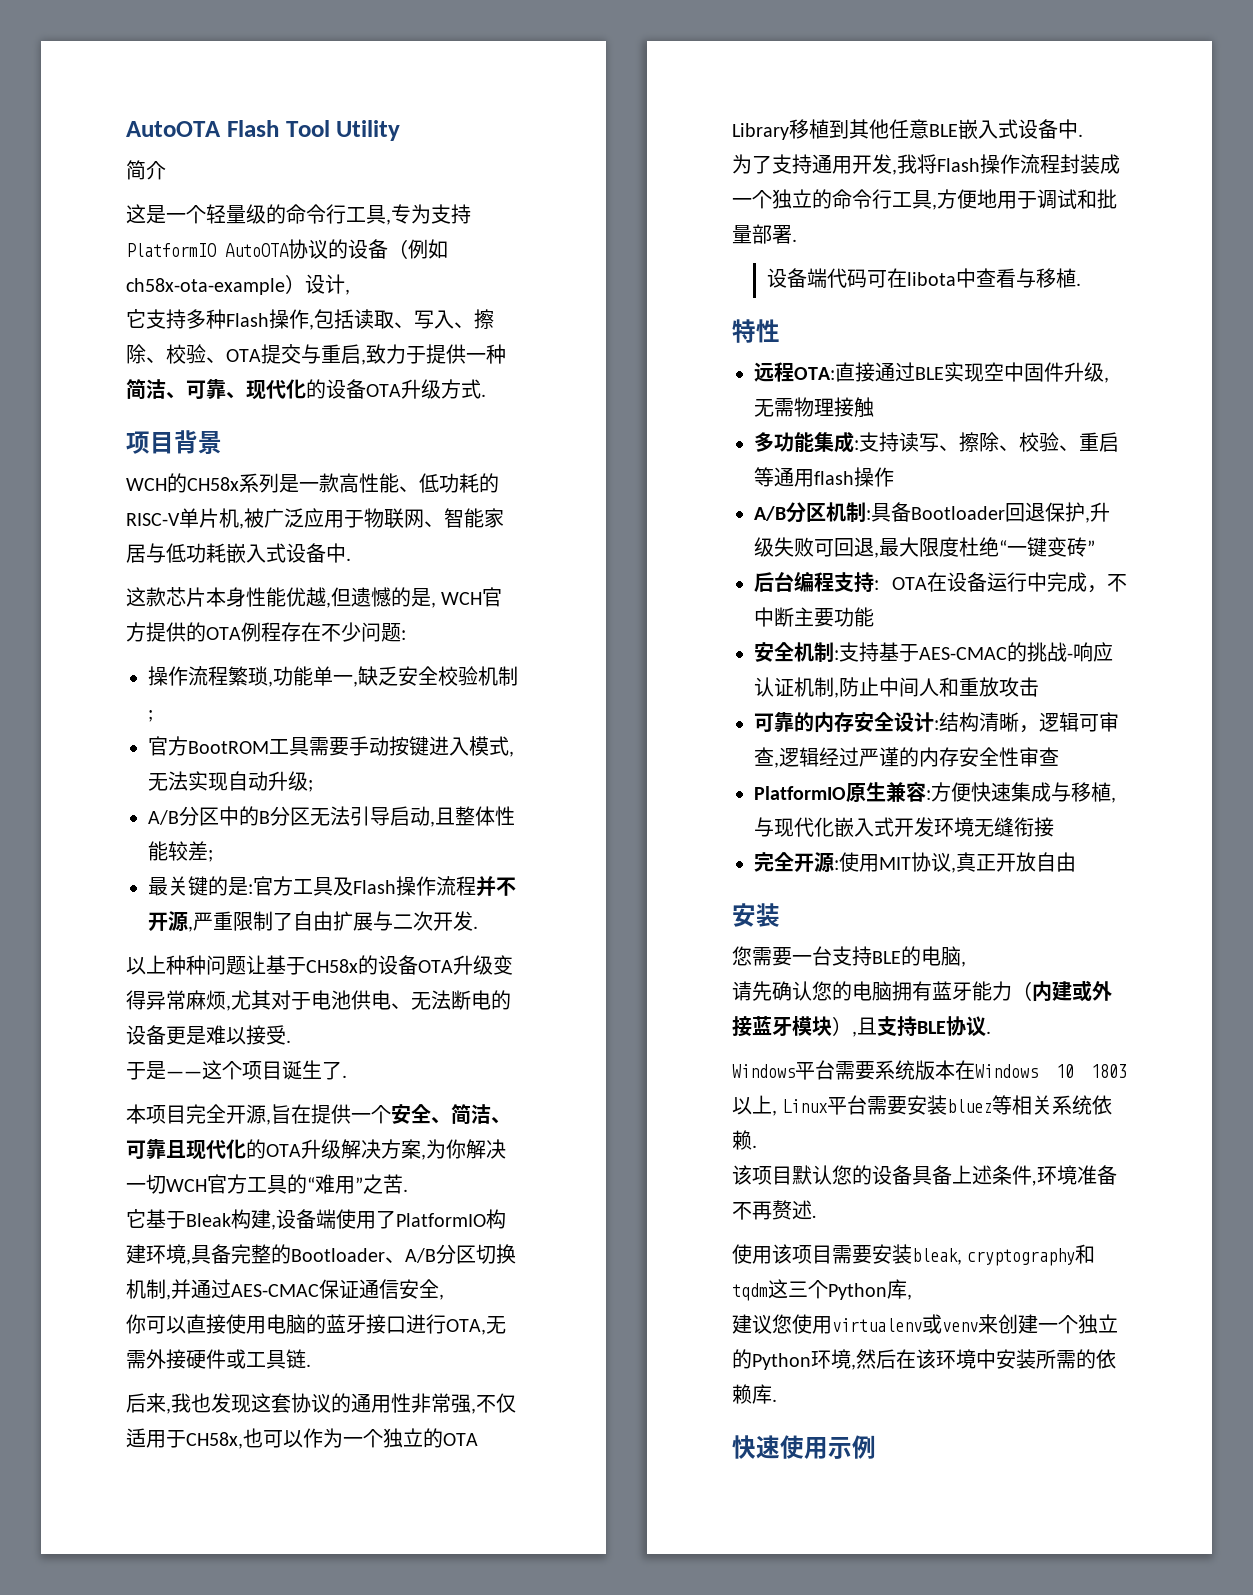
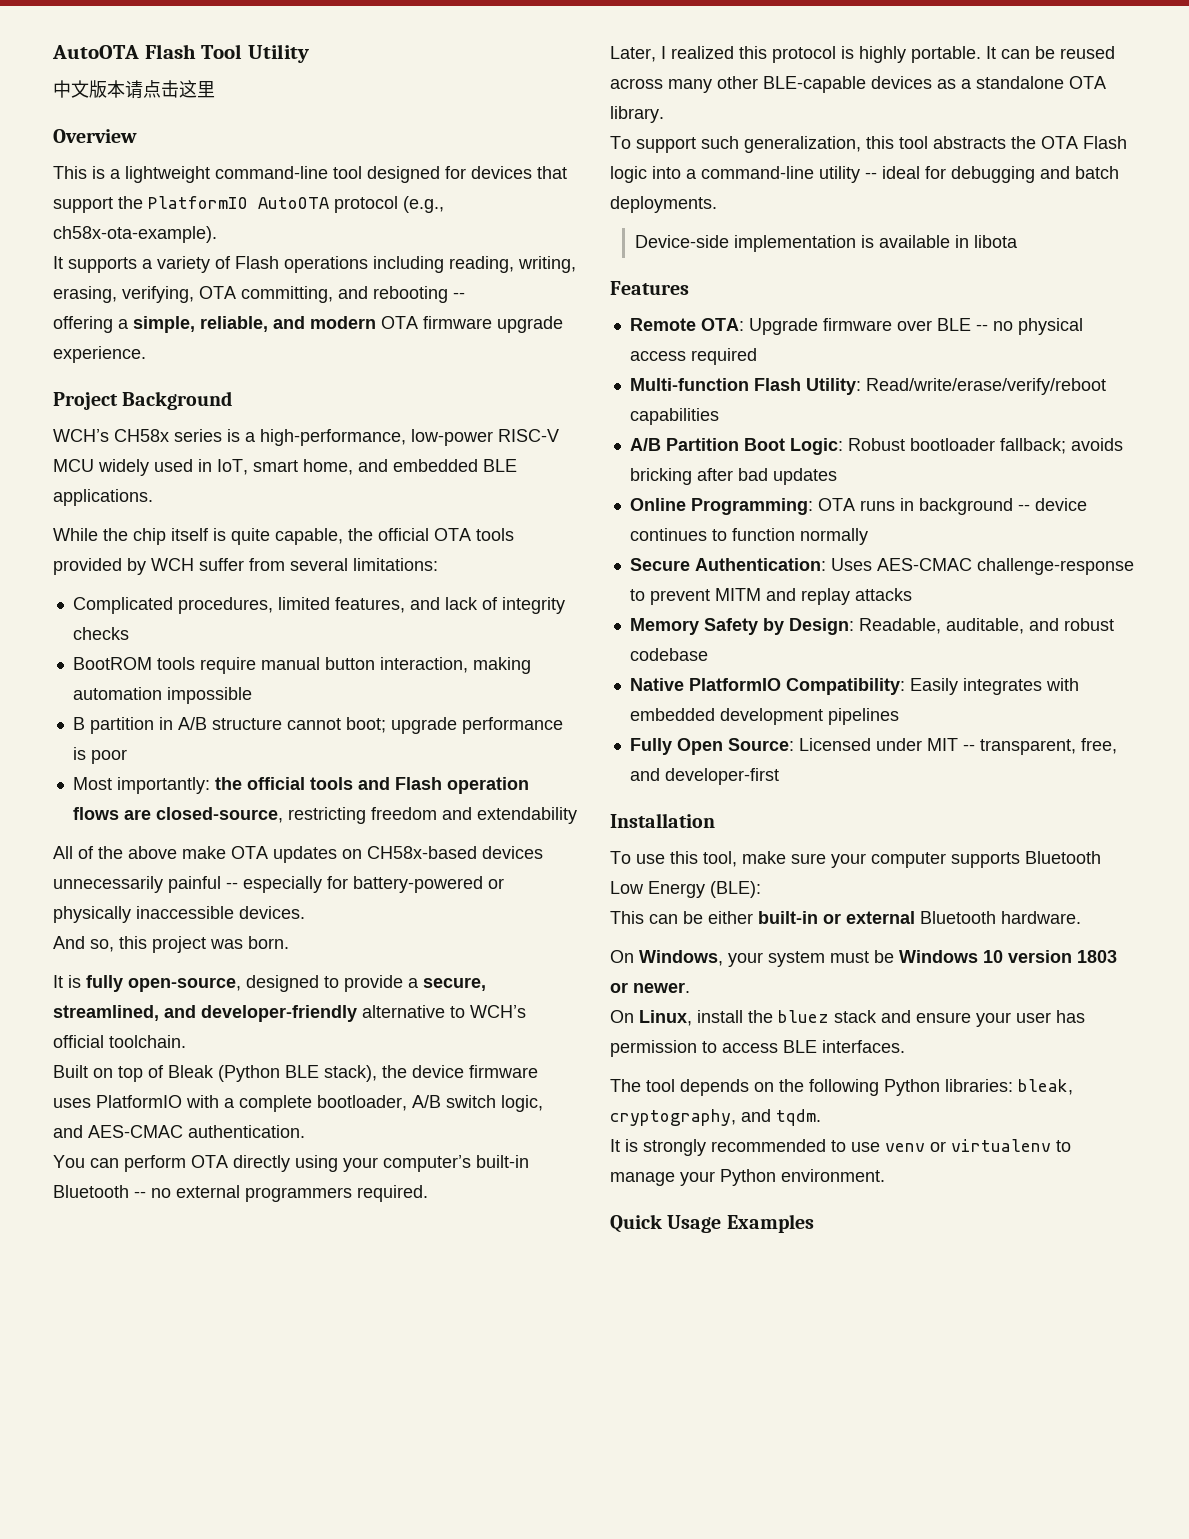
- 简介
- 这是一个轻量级的命令行工具,专为支持PlatformIO AutoOTA协议的设备（例如ch58x-ota-example）设计,
- 它支持多种Flash操作,包括读取、写入、擦除、校验、OTA提交与重启,致力于提供一种简洁、可靠、现代化的设备OTA升级方式.
- 项目背景
- WCH的CH58x系列是一款高性能、低功耗的RISC-V单片机,被广泛应用于物联网、智能家居与低功耗嵌入式设备中.
- 这款芯片本身性能优越,但遗憾的是, WCH官方提供的OTA例程存在不少问题:
- 操作流程繁琐,功能单一,缺乏安全校验机制;
- 官方BootROM工具需要手动按键进入模式,无法实现自动升级;
- A/B分区中的B分区无法引导启动,且整体性能较差;
- 最关键的是:官方工具及Flash操作流程并不开源,严重限制了自由扩展与二次开发.
- 以上种种问题让基于CH58x的设备OTA升级变得异常麻烦,尤其对于电池供电、无法断电的设备更是难以接受.
- 于是——这个项目诞生了.
- 本项目完全开源,旨在提供一个安全、简洁、可靠且现代化的OTA升级解决方案,为你解决一切WCH官方工具的“难用”之苦.
- 它基于Bleak构建,设备端使用了PlatformIO构建环境,具备完整的Bootloader、A/B分区切换机制,并通过AES-CMAC保证通信安全,
- 你可以直接使用电脑的蓝牙接口进行OTA,无需外接硬件或工具链.
- 后来,我也发现这套协议的通用性非常强,不仅适用于CH58x,也可以作为一个独立的OTA Library移植到其他任意BLE嵌入式设备中.
- 为了支持通用开发,我将Flash操作流程封装成一个独立的命令行工具,方便地用于调试和批量部署.
- 设备端代码可在libota中查看与移植.
- 特性
- 远程OTA:直接通过BLE实现空中固件升级,无需物理接触
- 多功能集成:支持读写、擦除、校验、重启等通用flash操作
- A/B分区机制:具备Bootloader回退保护,升级失败可回退,最大限度杜绝“一键变砖”
- 后台编程支持: OTA在设备运行中完成，不中断主要功能
- 安全机制:支持基于AES-CMAC的挑战-响应认证机制,防止中间人和重放攻击
- 可靠的内存安全设计:结构清晰，逻辑可审查,逻辑经过严谨的内存安全性审查
- PlatformIO原生兼容:方便快速集成与移植,与现代化嵌入式开发环境无缝衔接
- 完全开源:使用MIT协议,真正开放自由
- 安装
- 您需要一台支持BLE的电脑,
- 请先确认您的电脑拥有蓝牙能力（内建或外接蓝牙模块）,且支持BLE协议.
- Windows平台需要系统版本在Windows 10 1803以上, Linux平台需要安装bluez等相关系统依赖.
- 该项目默认您的设备具备上述条件,环境准备不再赘述.
- 使用该项目需要安装bleak, cryptography和tqdm这三个Python库,
- 建议您使用virtualenv或venv来创建一个独立的Python环境,然后在该环境中安装所需的依赖库.
- 快速使用示例
+ 中文版本请点击这里
+ Overview
+ This is a lightweight command-line tool designed for devices that support the PlatformIO AutoOTA protocol (e.g., ch58x-ota-example).
+ It supports a variety of Flash operations including reading, writing, erasing, verifying, OTA committing, and rebooting --
+ offering a simple, reliable, and modern OTA firmware upgrade experience.
+ Project Background
+ WCH’s CH58x series is a high-performance, low-power RISC-V MCU widely used in IoT, smart home, and embedded BLE applications.
+ While the chip itself is quite capable, the official OTA tools provided by WCH suffer from several limitations:
+ Complicated procedures, limited features, and lack of integrity checks
+ BootROM tools require manual button interaction, making automation impossible
+ B partition in A/B structure cannot boot; upgrade performance is poor
+ Most importantly: the official tools and Flash operation flows are closed-source, restricting freedom and extendability
+ All of the above make OTA updates on CH58x-based devices unnecessarily painful -- especially for battery-powered or physically inaccessible devices.
+ And so, this project was born.
+ It is fully open-source, designed to provide a secure, streamlined, and developer-friendly alternative to WCH’s official toolchain.
+ Built on top of Bleak (Python BLE stack), the device firmware uses PlatformIO with a complete bootloader, A/B switch logic, and AES-CMAC authentication.
+ You can perform OTA directly using your computer’s built-in Bluetooth -- no external programmers required.
+ Later, I realized this protocol is highly portable. It can be reused across many other BLE-capable devices as a standalone OTA library.
+ To support such generalization, this tool abstracts the OTA Flash logic into a command-line utility -- ideal for debugging and batch deployments.
+ Device-side implementation is available in libota
+ Features
+ Remote OTA: Upgrade firmware over BLE -- no physical access required
+ Multi-function Flash Utility: Read/write/erase/verify/reboot capabilities
+ A/B Partition Boot Logic: Robust bootloader fallback; avoids bricking after bad updates
+ Online Programming: OTA runs in background -- device continues to function normally
+ Secure Authentication: Uses AES-CMAC challenge-response to prevent MITM and replay attacks
+ Memory Safety by Design: Readable, auditable, and robust codebase
+ Native PlatformIO Compatibility: Easily integrates with embedded development pipelines
+ Fully Open Source: Licensed under MIT -- transparent, free, and developer-first
+ Installation
+ To use this tool, make sure your computer supports Bluetooth Low Energy (BLE):
+ This can be either built-in or external Bluetooth hardware.
+ On Windows, your system must be Windows 10 version 1803 or newer.
+ On Linux, install the bluez stack and ensure your user has permission to access BLE interfaces.
+ The tool depends on the following Python libraries: bleak, cryptography, and tqdm.
+ It is strongly recommended to use venv or virtualenv to manage your Python environment.
+ Quick Usage Examples

